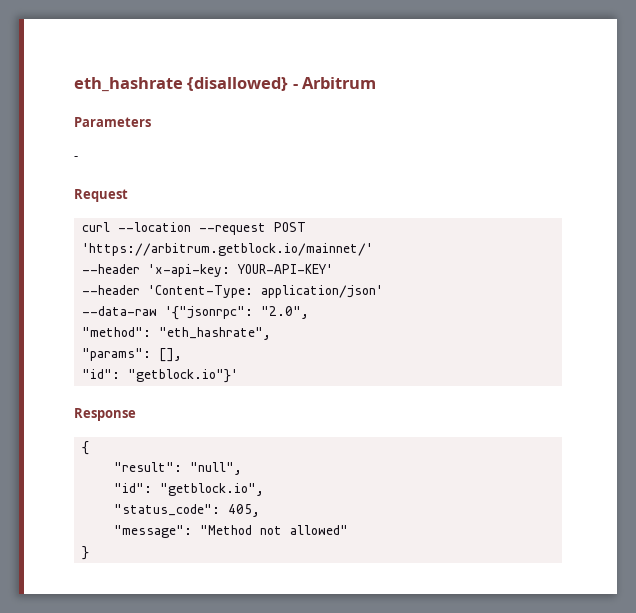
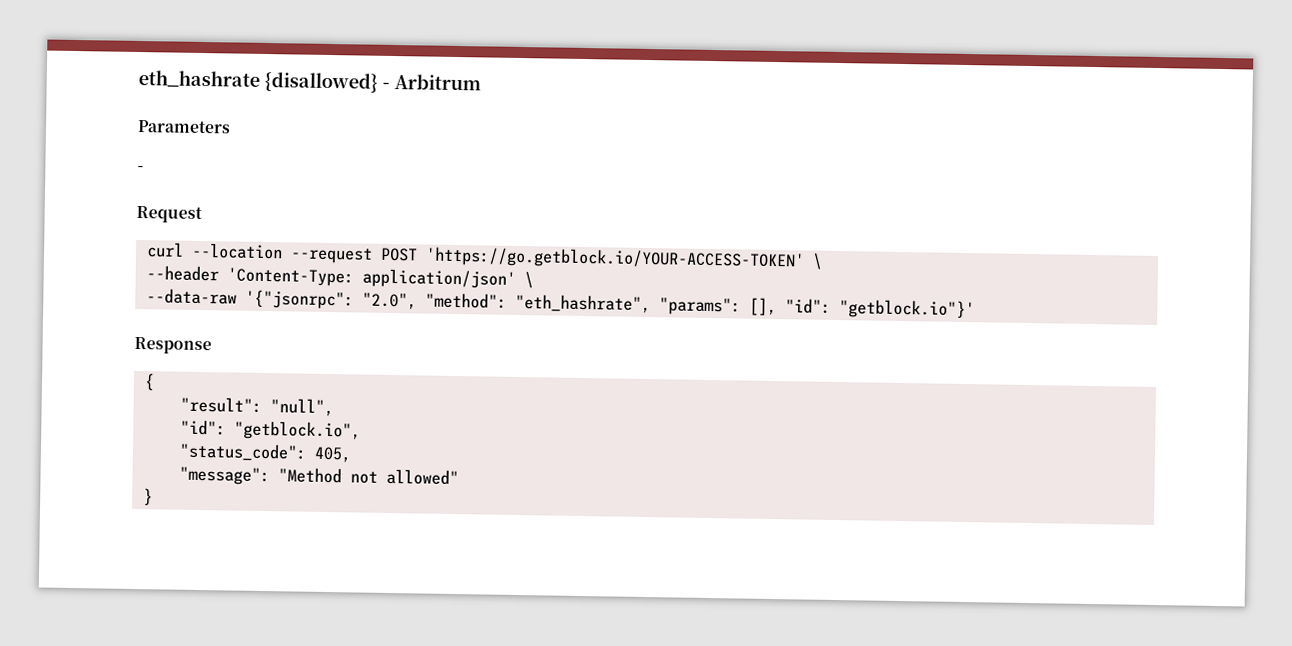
- curl --location --request POST 'https://arbitrum.getblock.io/mainnet/'
- --header 'x-api-key: YOUR-API-KEY'
+ curl --location --request POST 'https://go.getblock.io/YOUR-ACCESS-TOKEN' \
- --header 'Content-Type: application/json'
+ --header 'Content-Type: application/json' \
- --data-raw '{"jsonrpc": "2.0",
- "method": "eth_hashrate",
- "params": [],
- "id": "getblock.io"}'
+ --data-raw '{"jsonrpc": "2.0", "method": "eth_hashrate", "params": [], "id": "getblock.io"}'

